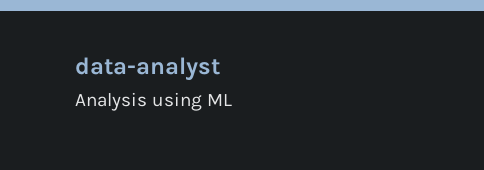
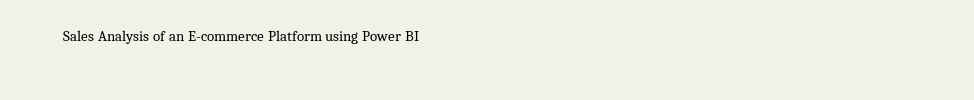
- data-analyst
- Analysis using ML
+ Sales Analysis of an E-commerce Platform using Power BI

